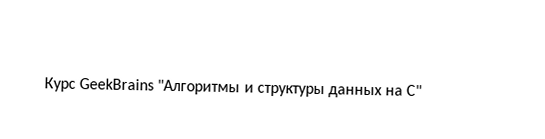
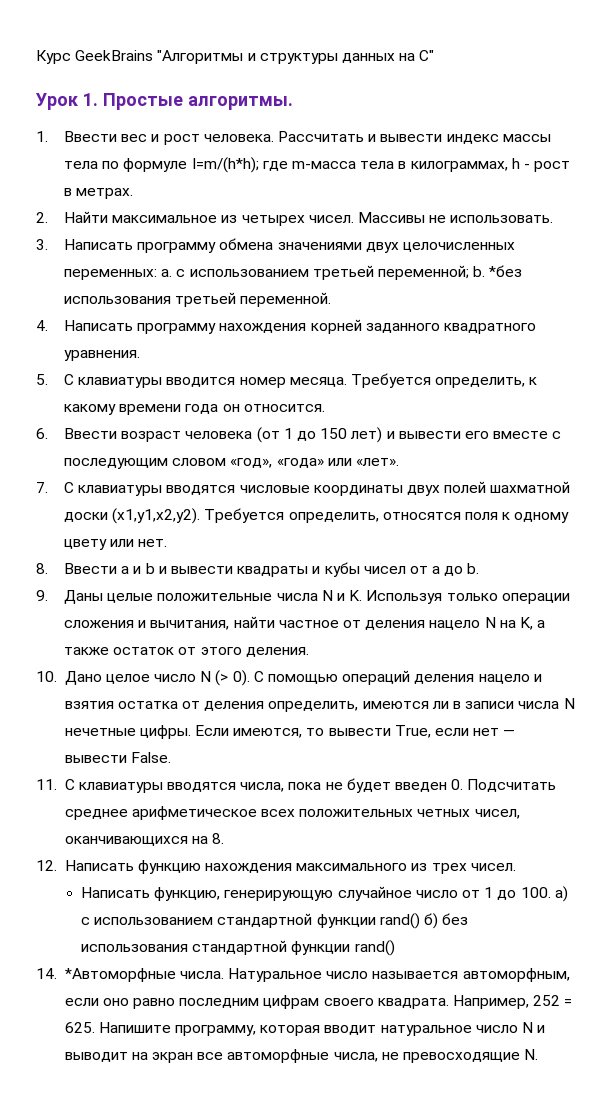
+ Урок 1. Простые алгоритмы.
+ 1. Ввести вес и рост человека. Рассчитать и вывести индекс массы тела по формуле I=m/(h*h); где m-масса тела в килограммах, h - рост в метрах.
+ 2. Найти максимальное из четырех чисел. Массивы не использовать.
+ 3. Написать программу обмена значениями двух целочисленных переменных: a. с использованием третьей переменной; b. *без использования третьей переменной.
+ 4. Написать программу нахождения корней заданного квадратного уравнения.
+ 5. С клавиатуры вводится номер месяца. Требуется определить, к какому времени года он относится.
+ 6. Ввести возраст человека (от 1 до 150 лет) и вывести его вместе с последующим словом «год», «года» или «лет».
+ 7. С клавиатуры вводятся числовые координаты двух полей шахматной доски (x1,y1,x2,y2). Требуется определить, относятся поля к одному цвету или нет.
+ 8. Ввести a и b и вывести квадраты и кубы чисел от a до b.
+ 9. Даны целые положительные числа N и K. Используя только операции сложения и вычитания, найти частное от деления нацело N на K, а также остаток от этого деления.
+ 10. Дано целое число N (> 0). С помощью операций деления нацело и взятия остатка от деления определить, имеются ли в записи числа N нечетные цифры. Если имеются, то вывести True, если нет — вывести False.
+ 11. С клавиатуры вводятся числа, пока не будет введен 0. Подсчитать среднее арифметическое всех положительных четных чисел, оканчивающихся на 8.
+ 12. Написать функцию нахождения максимального из трех чисел.
+ Написать функцию, генерирующую случайное число от 1 до 100. а) с использованием стандартной функции rand() б) без использования стандартной функции rand()
+ 14. *Автоморфные числа. Натуральное число называется автоморфным, если оно равно последним цифрам своего квадрата. Например, 252 = 625. Напишите программу, которая вводит натуральное число N и выводит на экран все автоморфные числа, не превосходящие N.

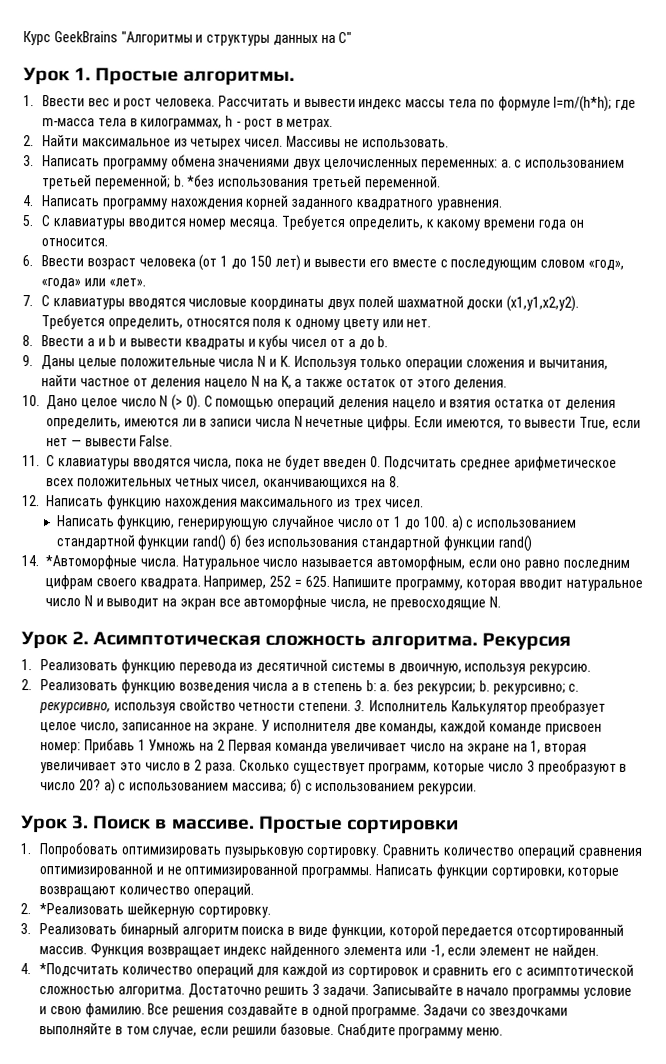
+ Урок 2. Асимптотическая сложность алгоритма. Рекурсия
+ 1. Реализовать функцию перевода из десятичной системы в двоичную, используя рекурсию.
+ 2. Реализовать функцию возведения числа a в степень b: a. без рекурсии; b. рекурсивно; c. рекурсивно, используя свойство четности степени. 3. Исполнитель Калькулятор преобразует целое число, записанное на экране. У исполнителя две команды, каждой команде присвоен номер: Прибавь 1 Умножь на 2 Первая команда увеличивает число на экране на 1, вторая увеличивает это число в 2 раза. Сколько существует программ, которые число 3 преобразуют в число 20? а) с использованием массива; б) с использованием рекурсии.
+ Урок 3. Поиск в массиве. Простые сортировки
+ 1. Попробовать оптимизировать пузырьковую сортировку. Сравнить количество операций сравнения оптимизированной и не оптимизированной программы. Написать функции сортировки, которые возвращают количество операций.
+ 2. *Реализовать шейкерную сортировку.
+ 3. Реализовать бинарный алгоритм поиска в виде функции, которой передается отсортированный массив. Функция возвращает индекс найденного элемента или -1, если элемент не найден.
+ 4. *Подсчитать количество операций для каждой из сортировок и сравнить его с асимптотической сложностью алгоритма. Достаточно решить 3 задачи. Записывайте в начало программы условие и свою фамилию. Все решения создавайте в одной программе. Задачи со звездочками выполняйте в том случае, если решили базовые. Снабдите программу меню.

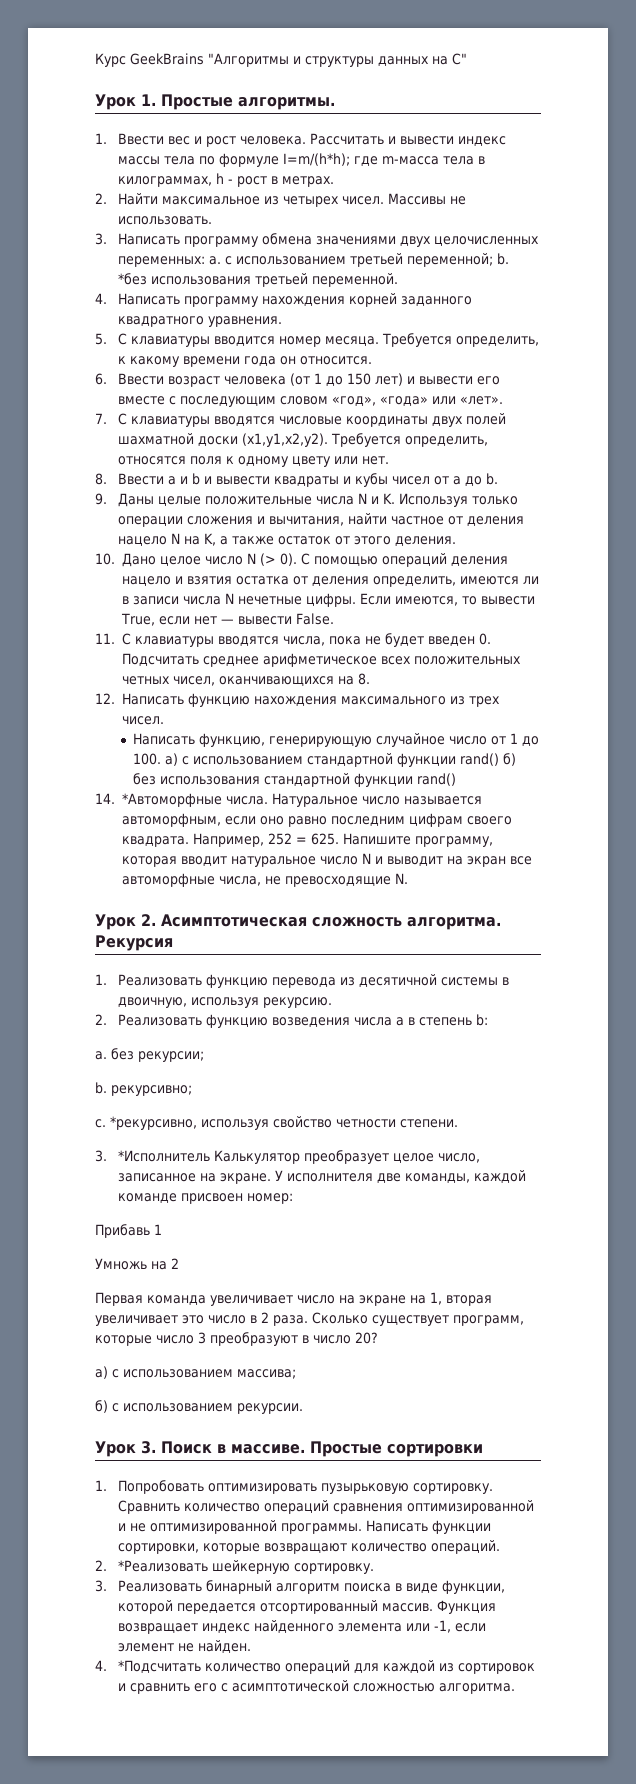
- 2. Реализовать функцию возведения числа a в степень b: a. без рекурсии; b. рекурсивно; c. рекурсивно, используя свойство четности степени. 3. Исполнитель Калькулятор преобразует целое число, записанное на экране.
+ 2. Реализовать функцию возведения числа a в степень b:
+ a. без рекурсии;
+ b. рекурсивно;
+ c. *рекурсивно, используя свойство четности степени.
+ 3. *Исполнитель Калькулятор преобразует целое число, записанное на экране.
- У исполнителя две команды, каждой команде присвоен номер: Прибавь 1 Умножь на 2 Первая команда увеличивает число на экране на 1, вторая увеличивает это число в 2 раза.
+ У исполнителя две команды, каждой команде присвоен номер:
+ Прибавь 1
+ Умножь на 2
+ Первая команда увеличивает число на экране на 1, вторая увеличивает это число в 2 раза.
- Сколько существует программ, которые число 3 преобразуют в число 20? а) с использованием массива; б) с использованием рекурсии.
+ Сколько существует программ, которые число 3 преобразуют в число 20?
+ а) с использованием массива;
+ б) с использованием рекурсии.
- Достаточно решить 3 задачи. Записывайте в начало программы условие и свою фамилию. Все решения создавайте в одной программе. Задачи со звездочками выполняйте в том случае, если решили базовые. Снабдите программу меню.

